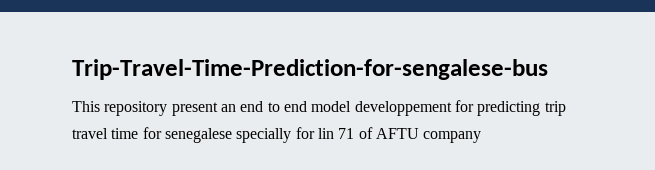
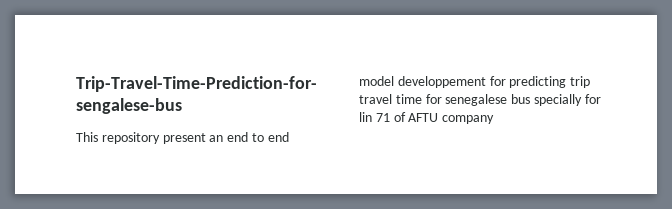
- This repository present an end to end model developpement for predicting trip travel time for senegalese specially for lin 71 of AFTU company
+ This repository present an end to end model developpement for predicting trip travel time for senegalese bus specially for lin 71 of AFTU company

